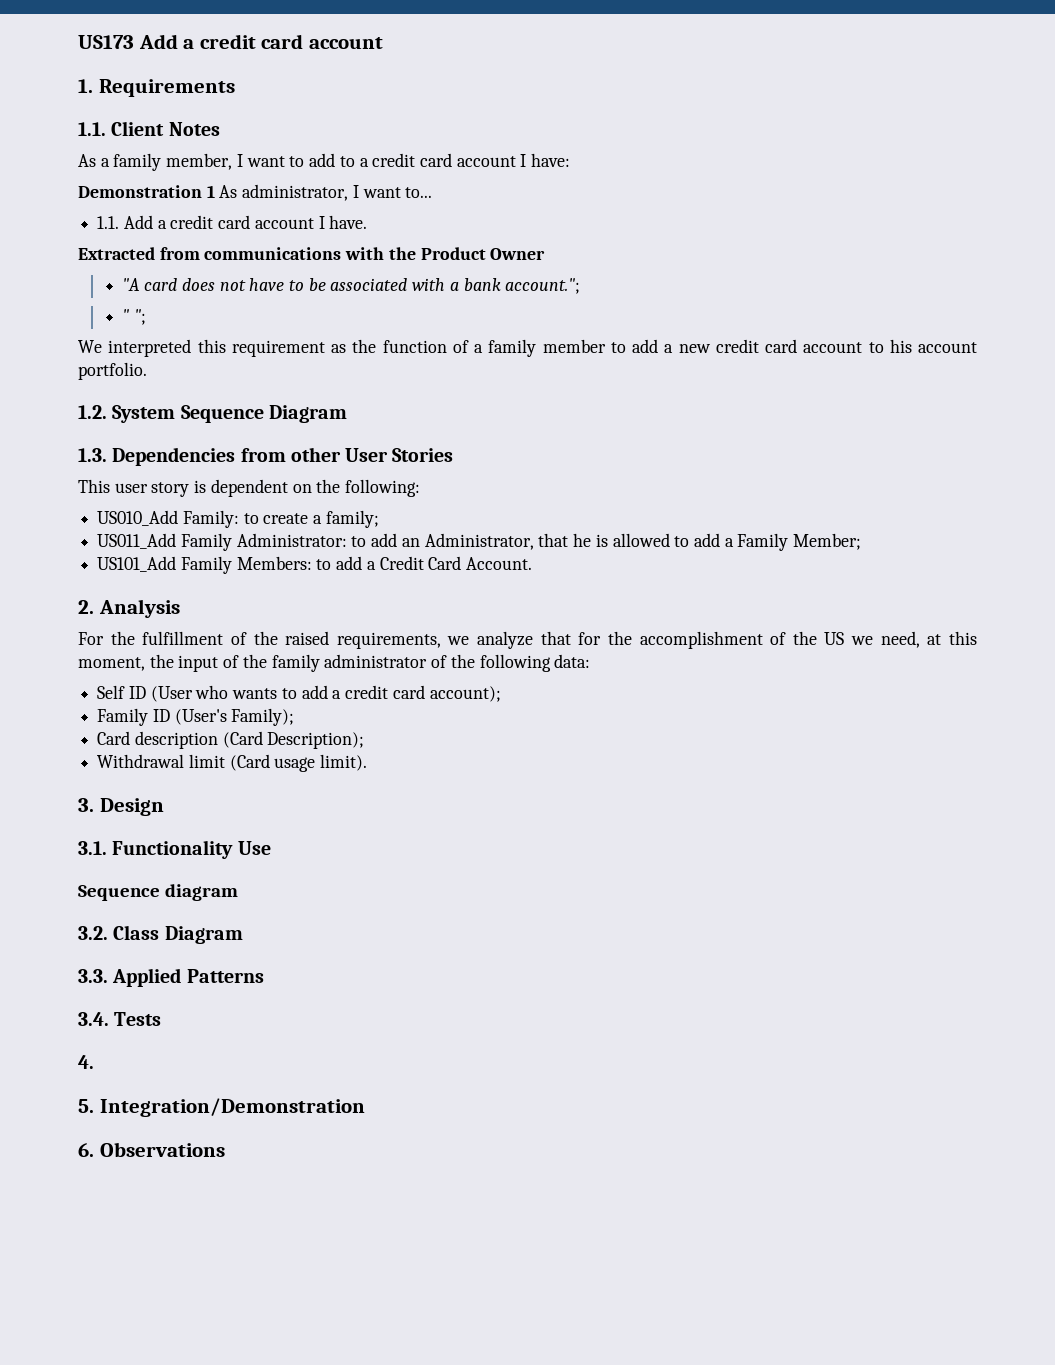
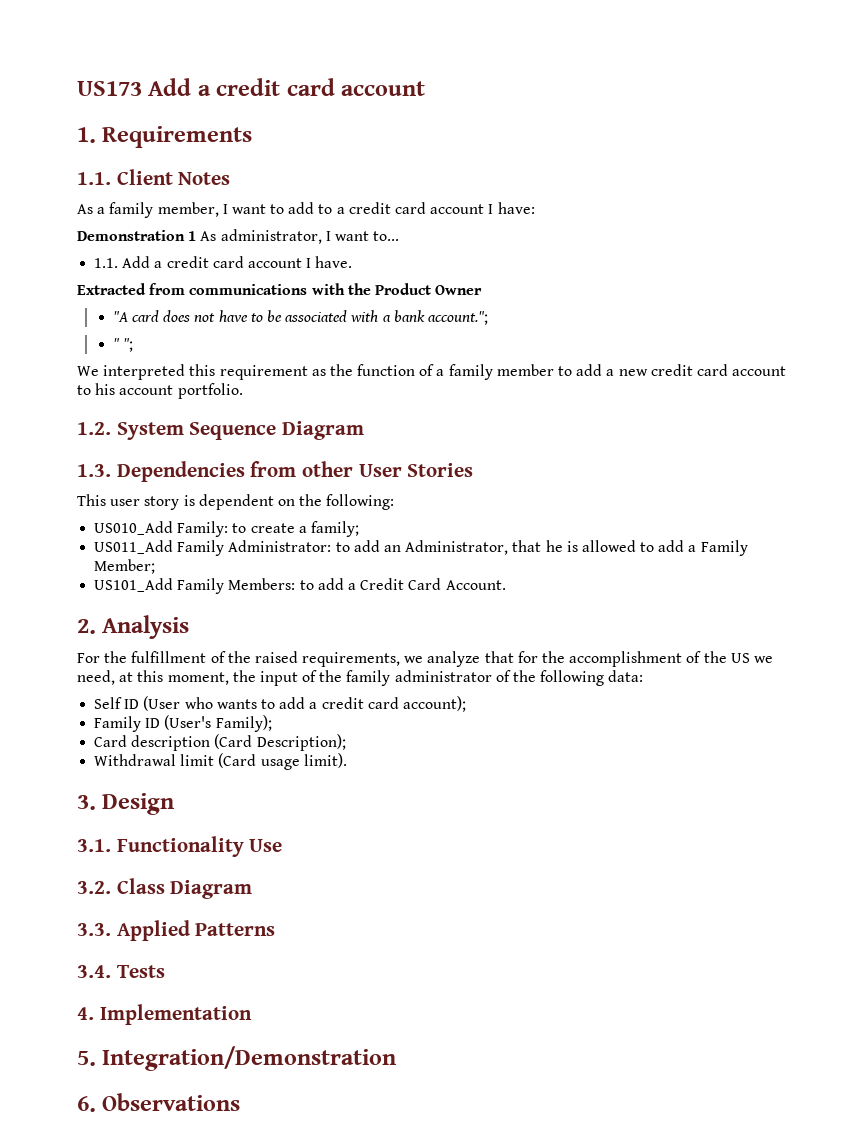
- Sequence diagram
- 4.
+ 4. Implementation

